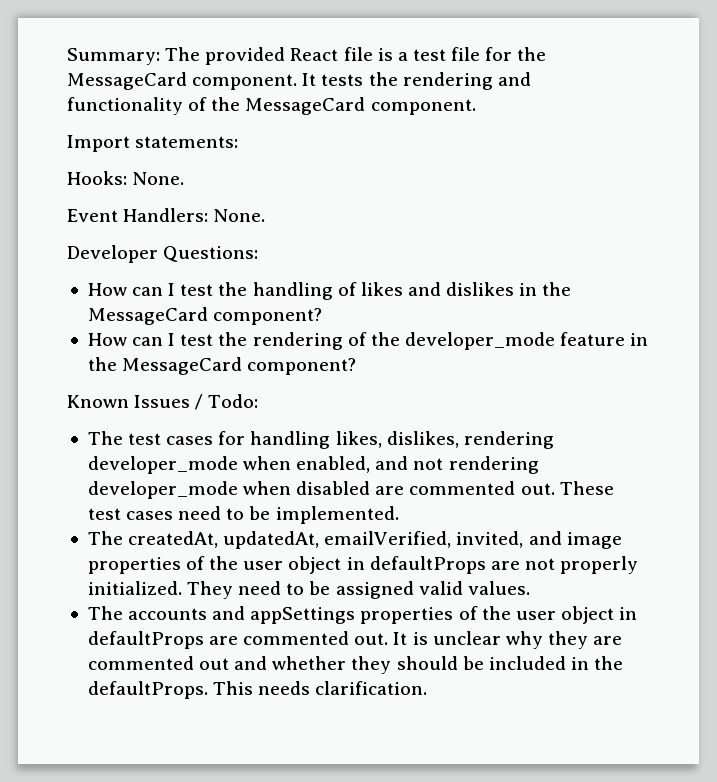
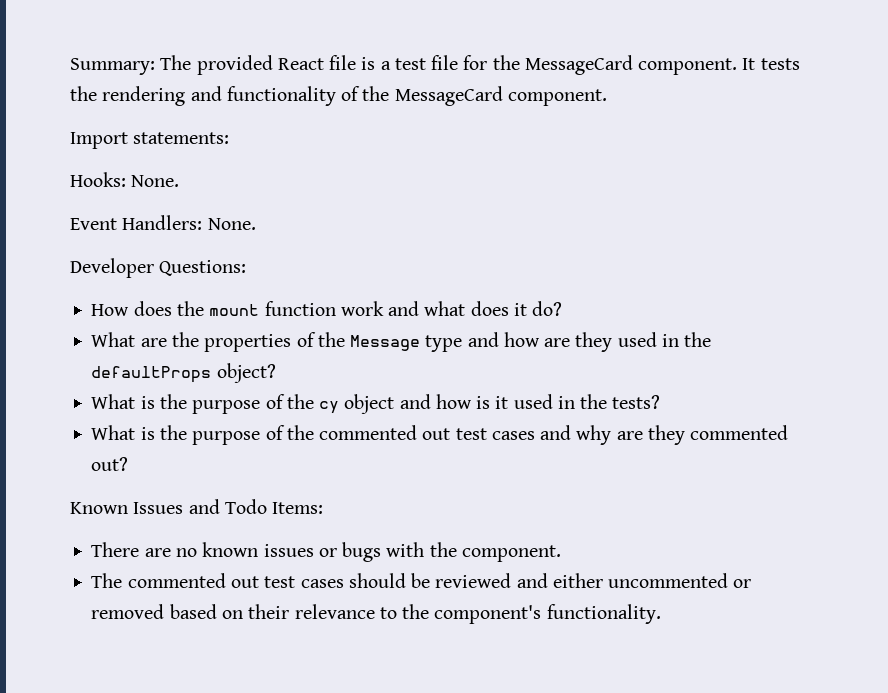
- How can I test the handling of likes and dislikes in the MessageCard component?
- How can I test the rendering of the developer_mode feature in the MessageCard component?
- Known Issues / Todo:
- The test cases for handling likes, dislikes, rendering developer_mode when enabled, and not rendering developer_mode when disabled are commented out. These test cases need to be implemented.
- The createdAt, updatedAt, emailVerified, invited, and image properties of the user object in defaultProps are not properly initialized. They need to be assigned valid values.
- The accounts and appSettings properties of the user object in defaultProps are commented out. It is unclear why they are commented out and whether they should be included in the defaultProps. This needs clarification.
+ How does the mount function work and what does it do?
+ What are the properties of the Message type and how are they used in the defaultProps object?
+ What is the purpose of the cy object and how is it used in the tests?
+ What is the purpose of the commented out test cases and why are they commented out?
+ Known Issues and Todo Items:
+ There are no known issues or bugs with the component.
+ The commented out test cases should be reviewed and either uncommented or removed based on their relevance to the component's functionality.

